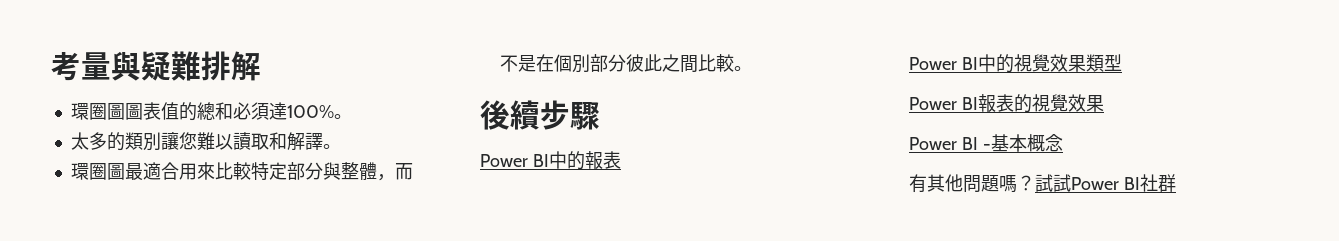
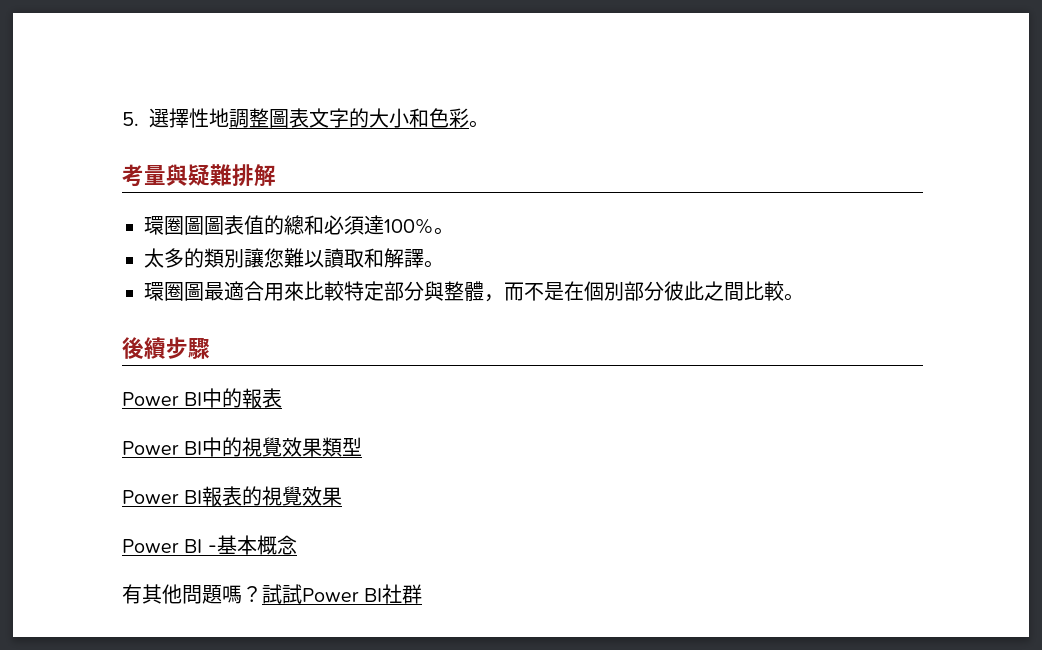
+ 5.選擇性地調整圖表文字的大小和色彩。

